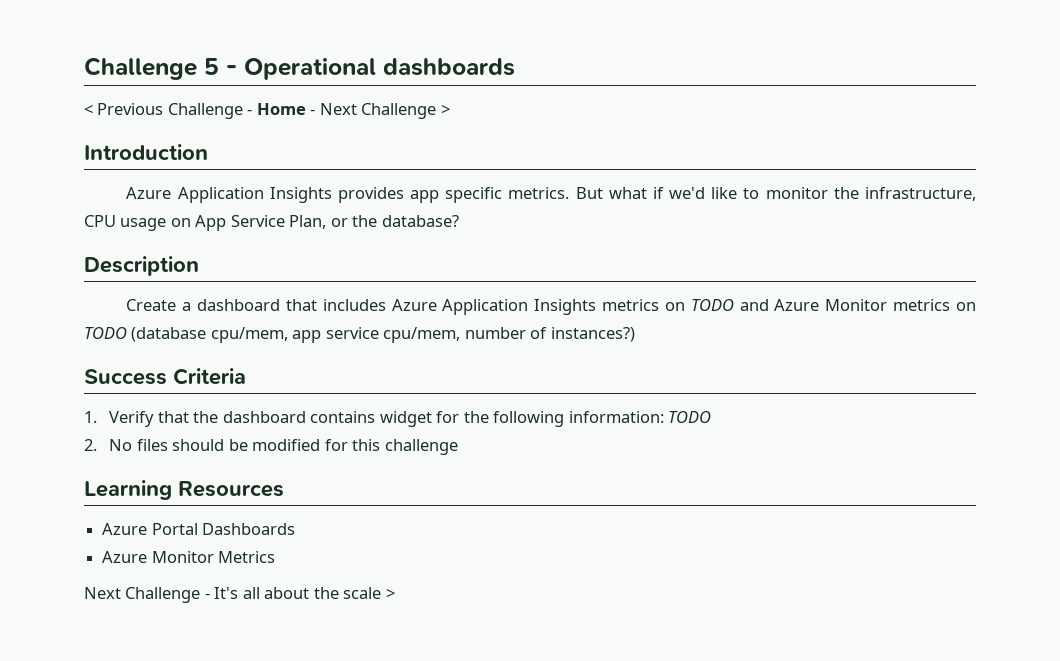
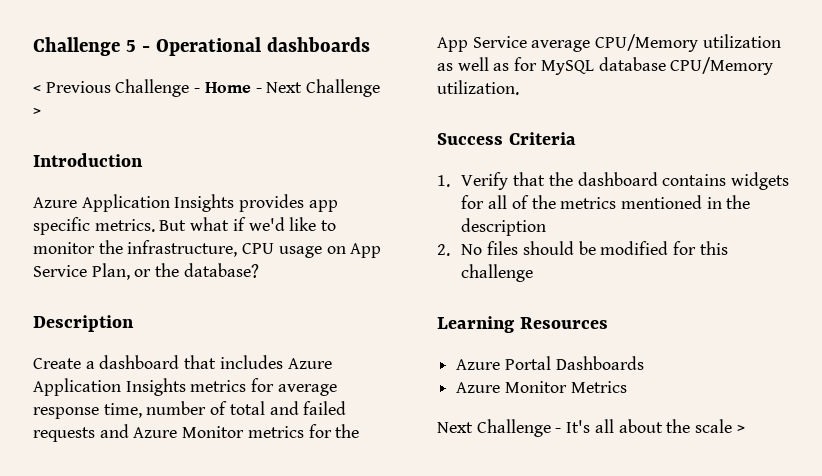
- Create a dashboard that includes Azure Application Insights metrics on TODO and Azure Monitor metrics on TODO (database cpu/mem, app service cpu/mem, number of instances?)
+ Create a dashboard that includes Azure Application Insights metrics for average response time, number of total and failed requests and Azure Monitor metrics for the App Service average CPU/Memory utilization as well as for MySQL database CPU/Memory utilization.
- 1. Verify that the dashboard contains widget for the following information: TODO
+ 1. Verify that the dashboard contains widgets for all of the metrics mentioned in the description

